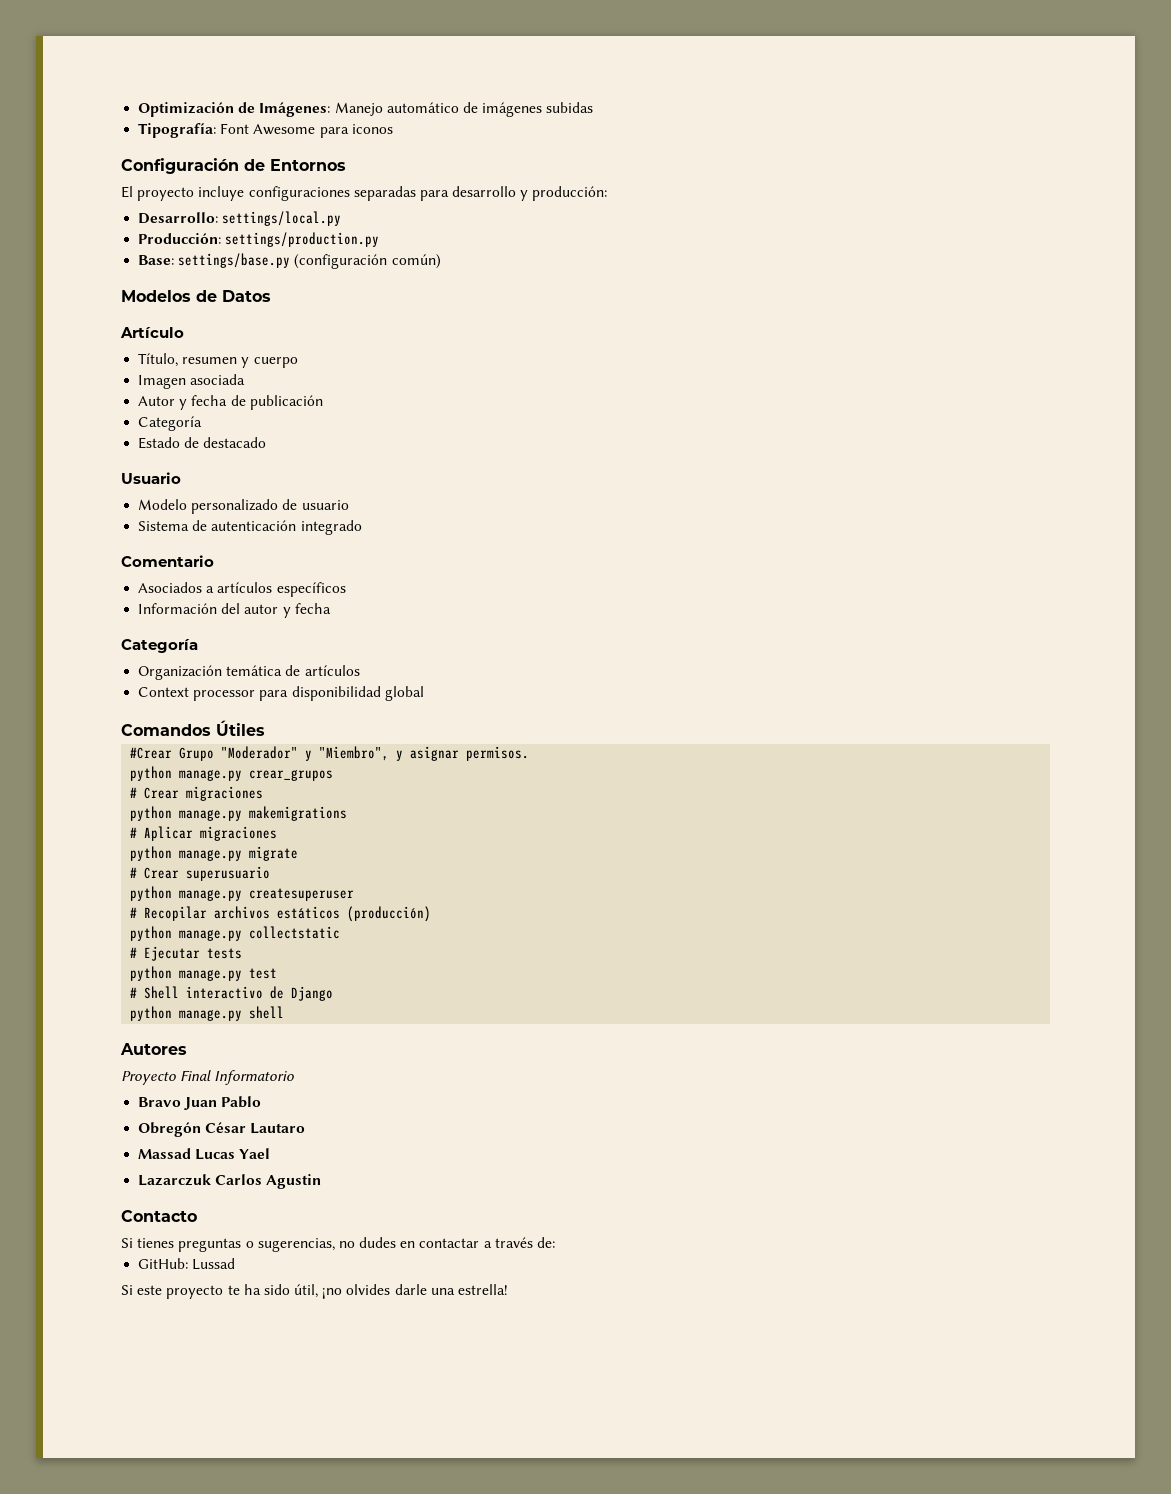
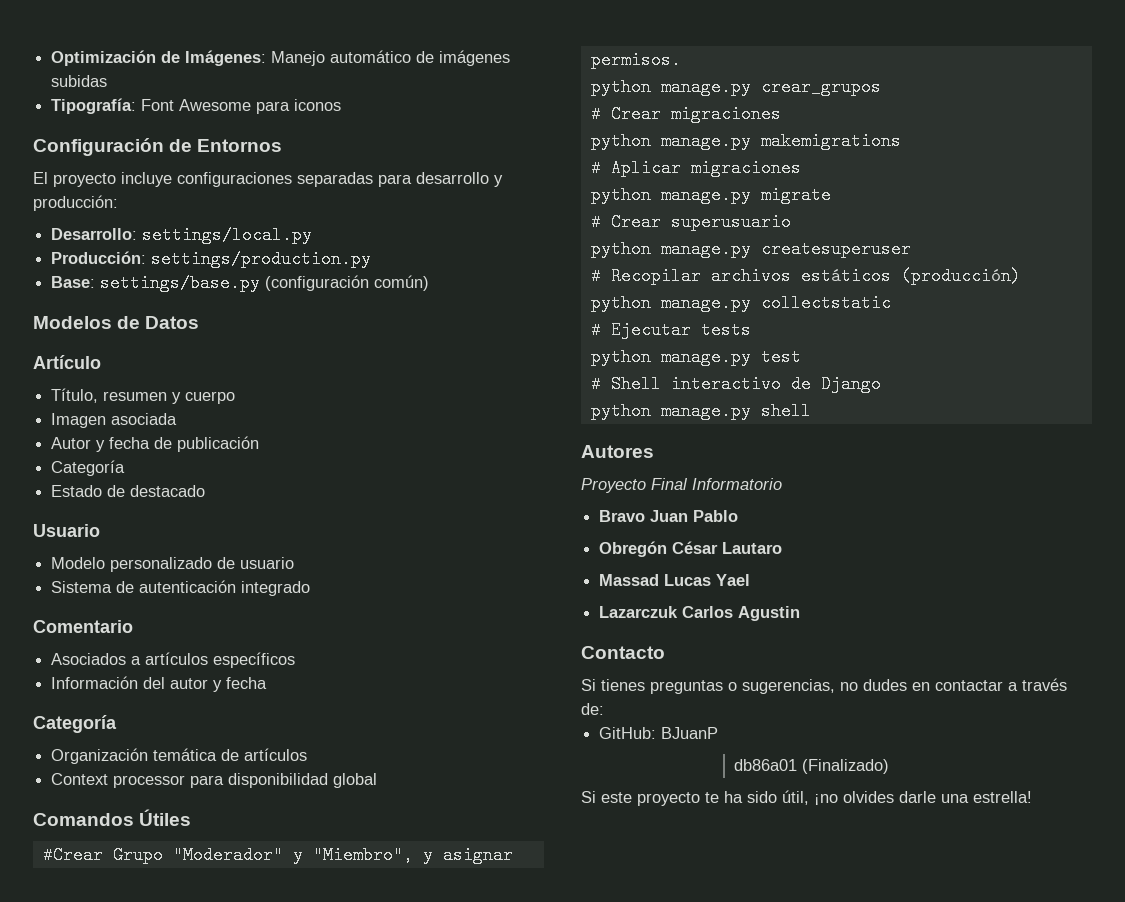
- GitHub: Lussad
+ GitHub: BJuanP
+ db86a01 (Finalizado)

